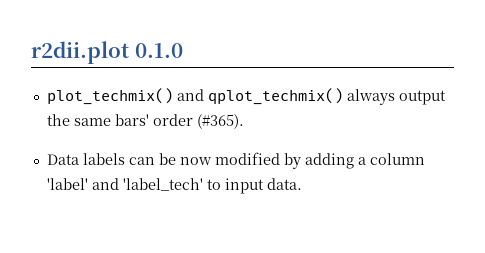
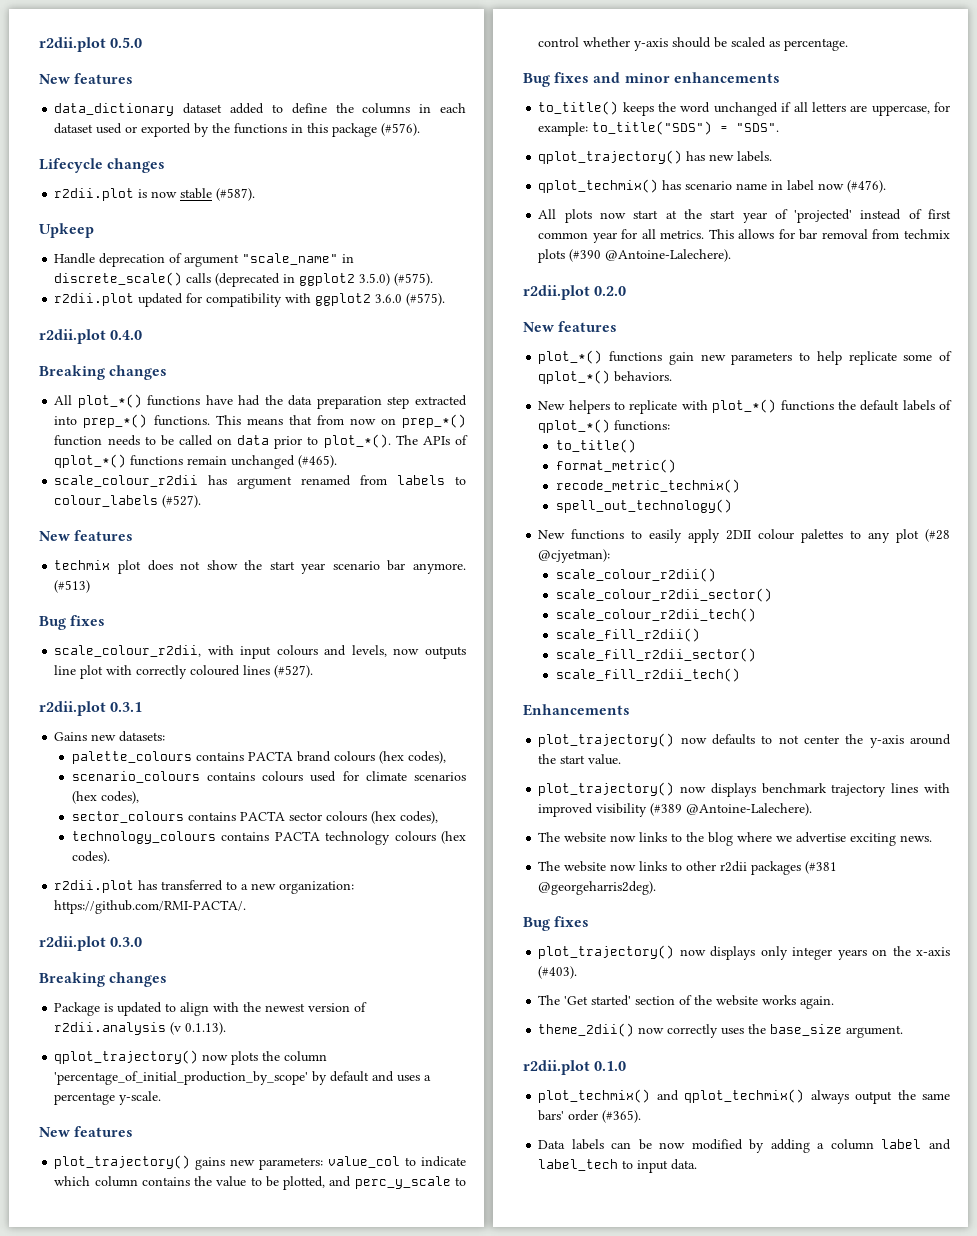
+ r2dii.plot 0.5.0
+ New features
+ data_dictionary dataset added to define the columns in each dataset used or exported by the functions in this package (#576).
+ Lifecycle changes
+ r2dii.plot is now stable (#587).
+ Upkeep
+ Handle deprecation of argument "scale_name" in discrete_scale() calls (deprecated in ggplot2 3.5.0) (#575).
+ r2dii.plot updated for compatibility with ggplot2 3.6.0 (#575).
+ r2dii.plot 0.4.0
+ Breaking changes
+ All plot_*() functions have had the data preparation step extracted into prep_*() functions. This means that from now on prep_*() function needs to be called on data prior to plot_*(). The APIs of qplot_*() functions remain unchanged (#465).
+ scale_colour_r2dii has argument renamed from labels to colour_labels (#527).
+ New features
+ techmix plot does not show the start year scenario bar anymore. (#513)
+ Bug fixes
+ scale_colour_r2dii, with input colours and levels, now outputs line plot with correctly coloured lines (#527).
+ r2dii.plot 0.3.1
+ Gains new datasets:
+ palette_colours contains PACTA brand colours (hex codes),
+ scenario_colours contains colours used for climate scenarios (hex codes),
+ sector_colours contains PACTA sector colours (hex codes),
+ technology_colours contains PACTA technology colours (hex codes).
+ r2dii.plot has transferred to a new organization: https://github.com/RMI-PACTA/.
+ r2dii.plot 0.3.0
+ Breaking changes
+ Package is updated to align with the newest version of r2dii.analysis (v 0.1.13).
+ qplot_trajectory() now plots the column 'percentage_of_initial_production_by_scope' by default and uses a percentage y-scale.
+ New features
+ plot_trajectory() gains new parameters: value_col to indicate which column contains the value to be plotted, and perc_y_scale to control whether y-axis should be scaled as percentage.
+ Bug fixes and minor enhancements
+ to_title() keeps the word unchanged if all letters are uppercase, for example: to_title("SDS") = "SDS".
+ qplot_trajectory() has new labels.
+ qplot_techmix() has scenario name in label now (#476).
+ All plots now start at the start year of 'projected' instead of first common year for all metrics. This allows for bar removal from techmix plots (#390 @Antoine-Lalechere).
+ r2dii.plot 0.2.0
+ New features
+ plot_*() functions gain new parameters to help replicate some of qplot_*() behaviors.
+ New helpers to replicate with plot_*() functions the default labels of qplot_*() functions:
+ to_title()
+ format_metric()
+ recode_metric_techmix()
+ spell_out_technology()
+ New functions to easily apply 2DII colour palettes to any plot (#28 @cjyetman):
+ scale_colour_r2dii()
+ scale_colour_r2dii_sector()
+ scale_colour_r2dii_tech()
+ scale_fill_r2dii()
+ scale_fill_r2dii_sector()
+ scale_fill_r2dii_tech()
+ Enhancements
+ plot_trajectory() now defaults to not center the y-axis around the start value.
+ plot_trajectory() now displays benchmark trajectory lines with improved visibility (#389 @Antoine-Lalechere).
+ The website now links to the blog where we advertise exciting news.
+ The website now links to other r2dii packages (#381 @georgeharris2deg).
+ Bug fixes
+ plot_trajectory() now displays only integer years on the x-axis (#403).
+ The 'Get started' section of the website works again.
+ theme_2dii() now correctly uses the base_size argument.
- Data labels can be now modified by adding a column 'label' and 'label_tech' to input data.
+ Data labels can be now modified by adding a column label and label_tech to input data.

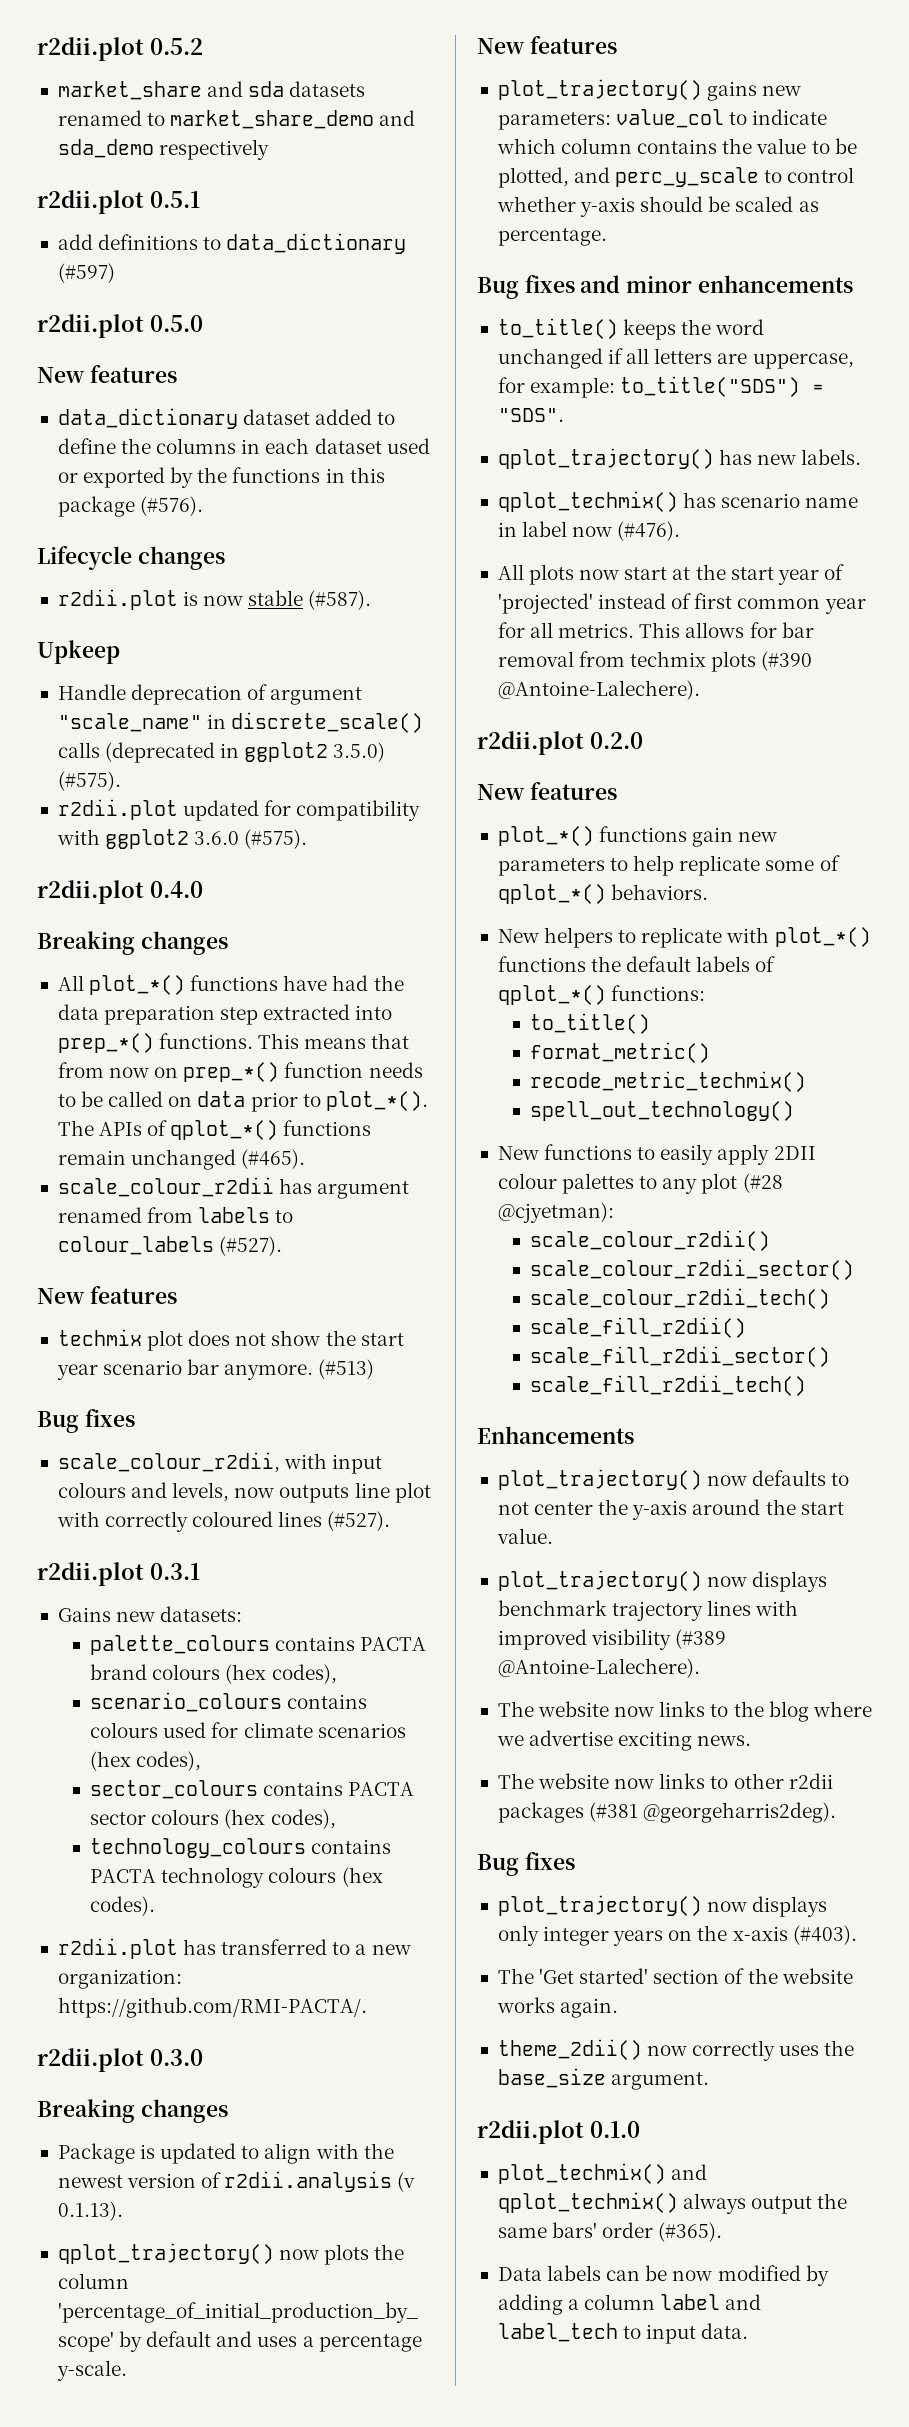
+ r2dii.plot 0.5.2
+ market_share and sda datasets renamed to market_share_demo and sda_demo respectively
+ r2dii.plot 0.5.1
+ add definitions to data_dictionary (#597)

